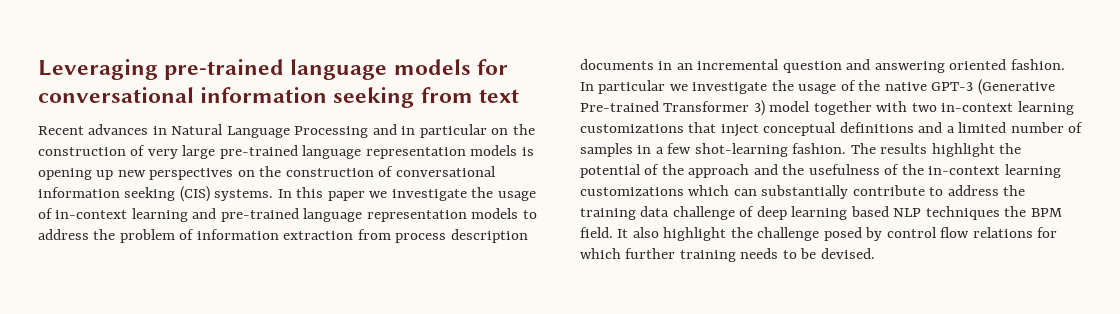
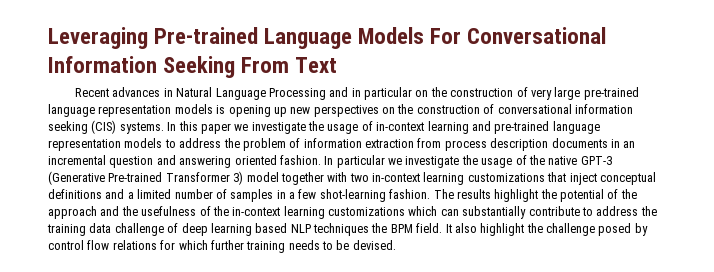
- Leveraging pre-trained language models for conversational information seeking from text
+ Leveraging Pre-trained Language Models For Conversational Information Seeking From Text

